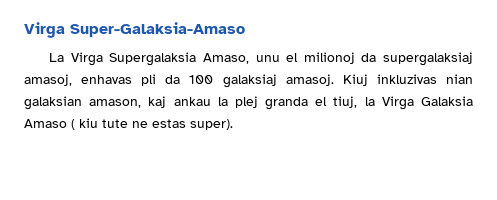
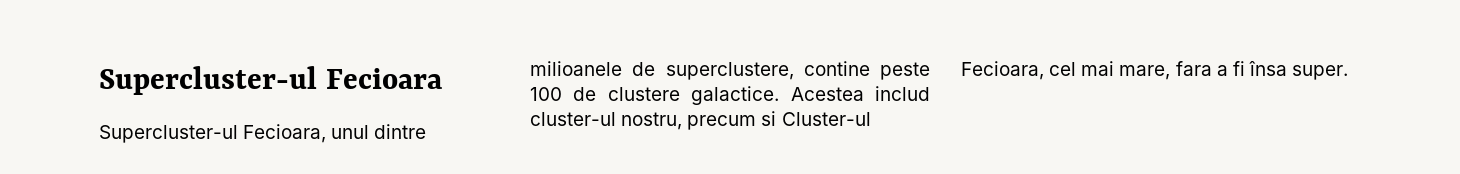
- Virga Super-Galaksia-Amaso
- La Virga Supergalaksia Amaso, unu el milionoj da supergalaksiaj amasoj, enhavas pli da 100 galaksiaj amasoj. Kiuj inkluzivas nian galaksian amason, kaj ankau la plej granda el tiuj, la Virga Galaksia Amaso ( kiu tute ne estas super).
+ Supercluster-ul Fecioara
+ Supercluster-ul Fecioara, unul dintre milioanele de superclustere, contine peste 100 de clustere galactice. Acestea includ cluster-ul nostru, precum si Cluster-ul Fecioara, cel mai mare, fara a fi însa super.

